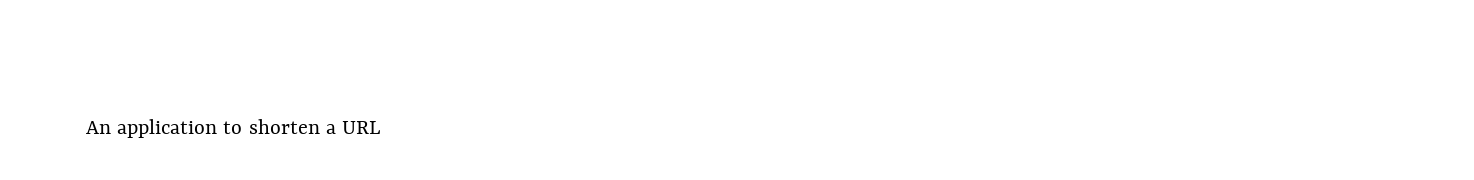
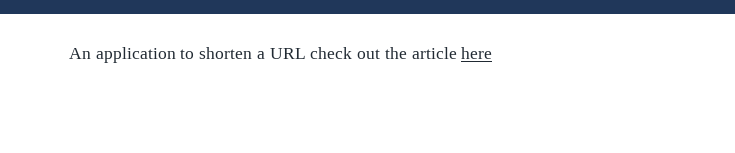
- An application to shorten a URL
+ An application to shorten a URL check out the article here

